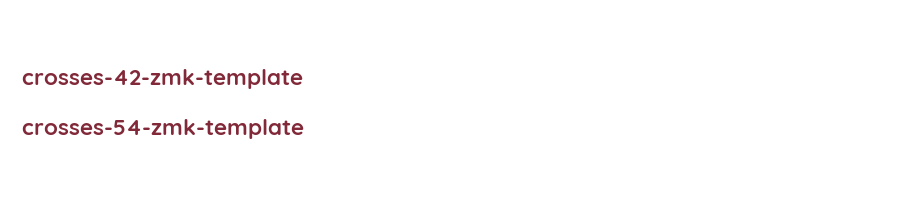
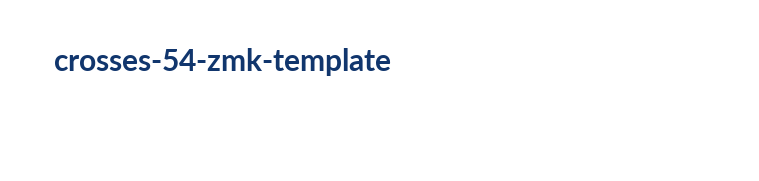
- crosses-42-zmk-template

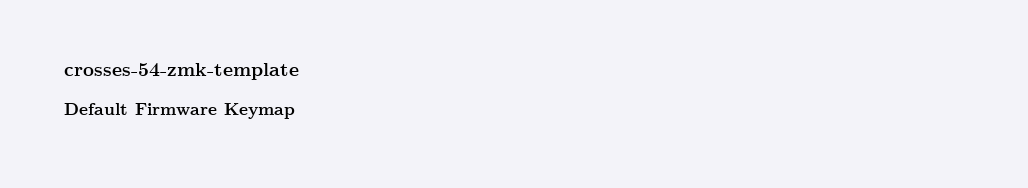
+ Default Firmware Keymap

